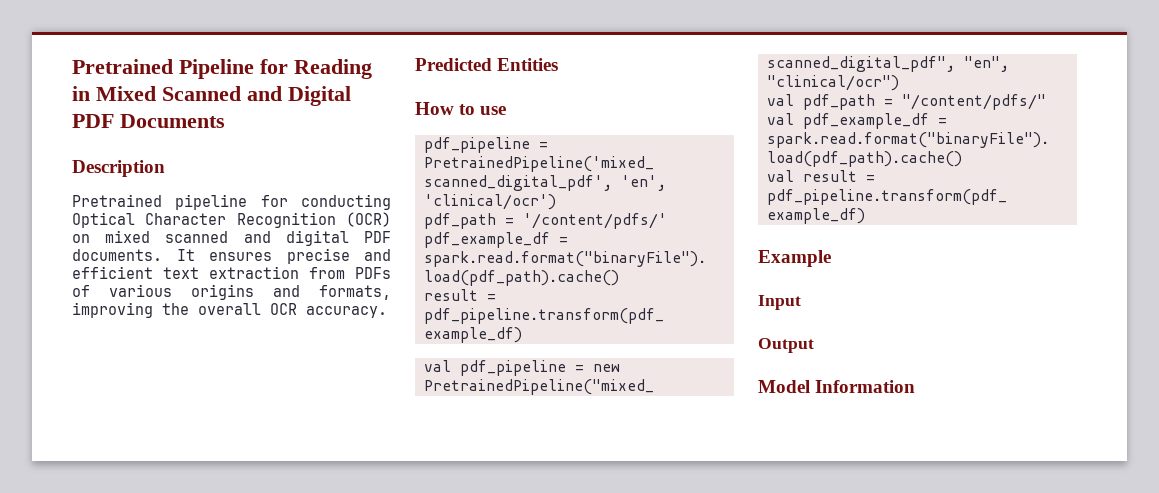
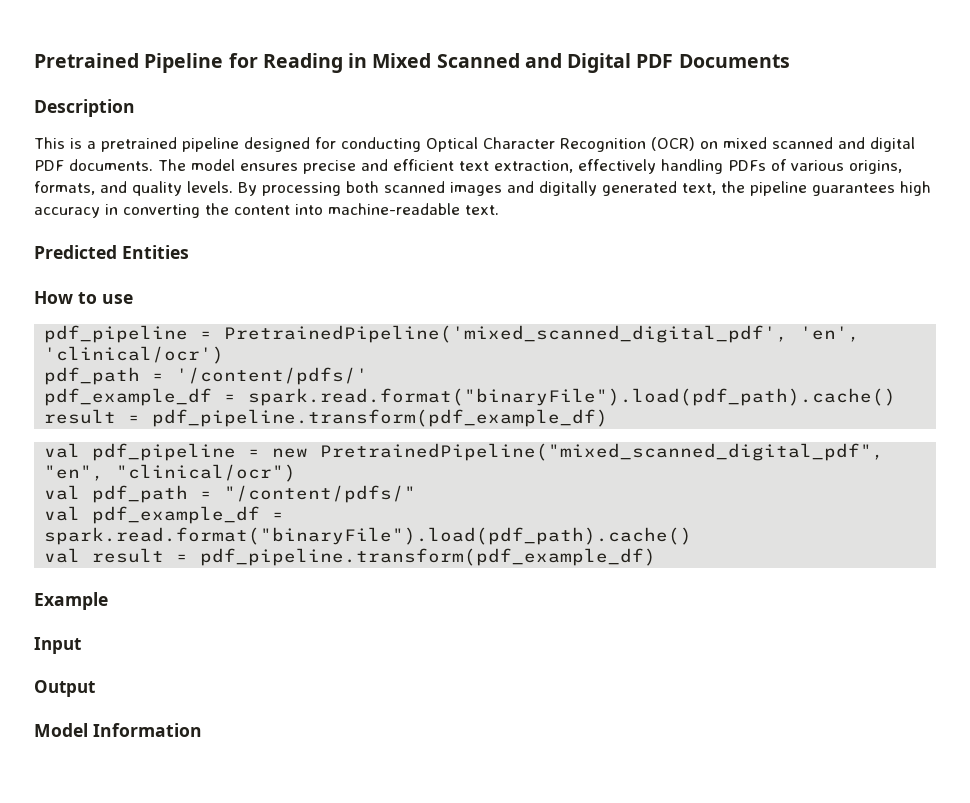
- Pretrained pipeline for conducting Optical Character Recognition (OCR) on mixed scanned and digital PDF documents.
+ This is a pretrained pipeline designed for conducting Optical Character Recognition (OCR) on mixed scanned and digital PDF documents.
- It ensures precise and efficient text extraction from PDFs of various origins and formats, improving the overall OCR accuracy.
+ The model ensures precise and efficient text extraction, effectively handling PDFs of various origins, formats, and quality levels. By processing both scanned images and digitally generated text, the pipeline guarantees high accuracy in converting the content into machine-readable text.

